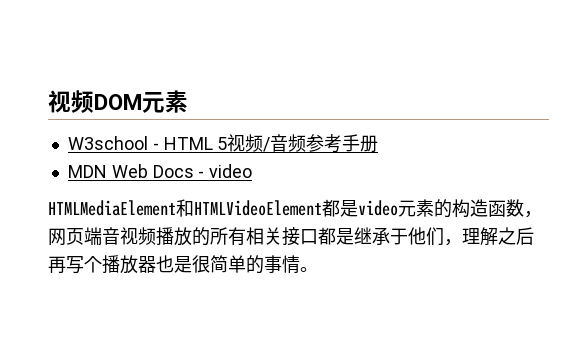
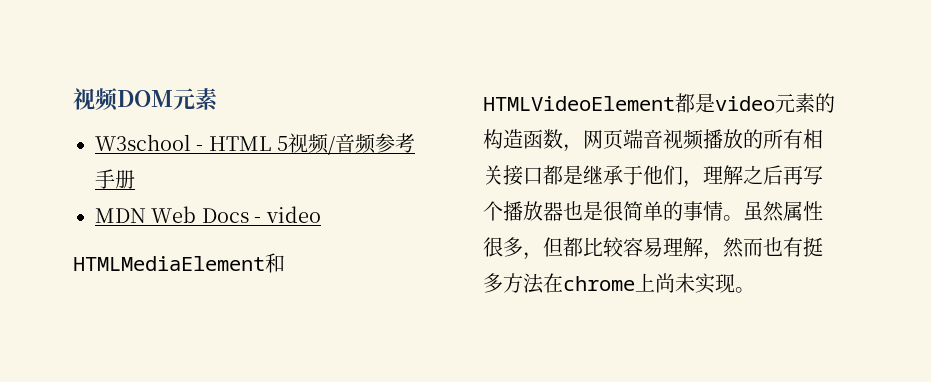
+ 虽然属性很多，但都比较容易理解，然而也有挺多方法在chrome上尚未实现。

